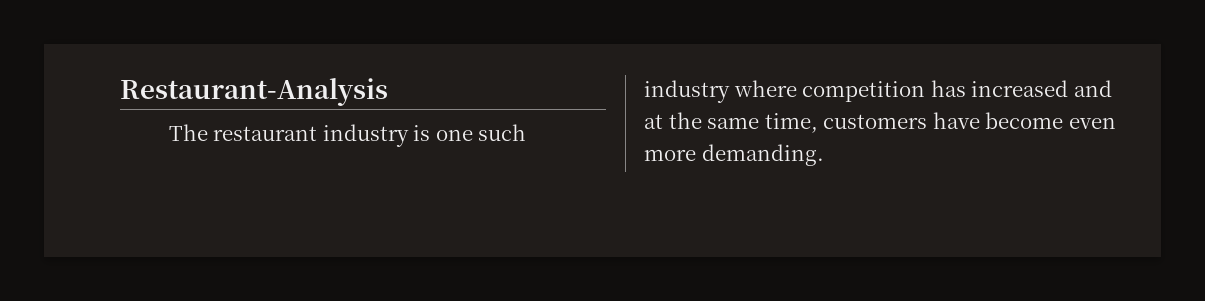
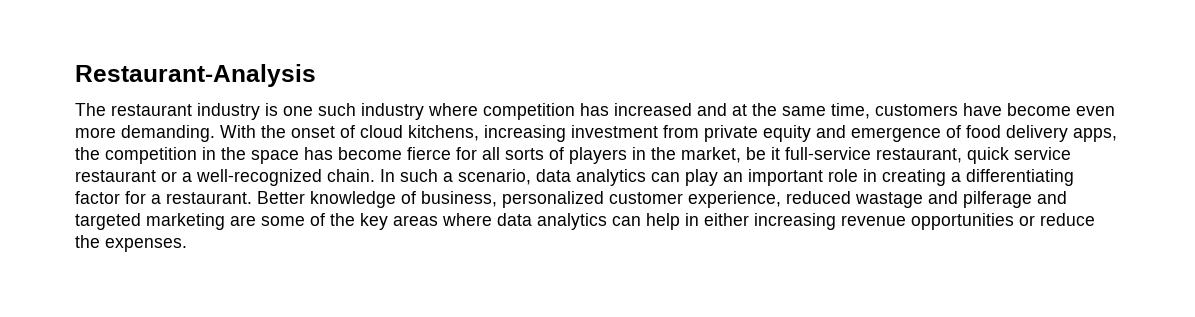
+ With the onset of cloud kitchens, increasing investment from private equity and emergence of food delivery apps, the competition in the space has become fierce for all sorts of players in the market, be it full-service restaurant, quick service restaurant or a well-recognized chain. In such a scenario, data analytics can play an important role in creating a differentiating factor for a restaurant. Better knowledge of business, personalized customer experience, reduced wastage and pilferage and targeted marketing are some of the key areas where data analytics can help in either increasing revenue opportunities or reduce the expenses.

